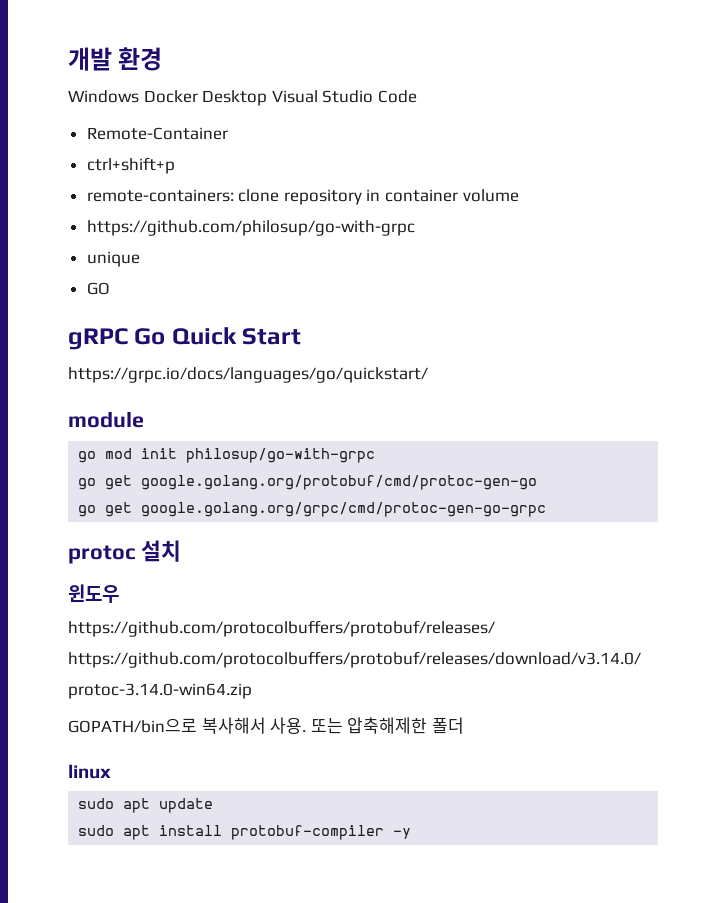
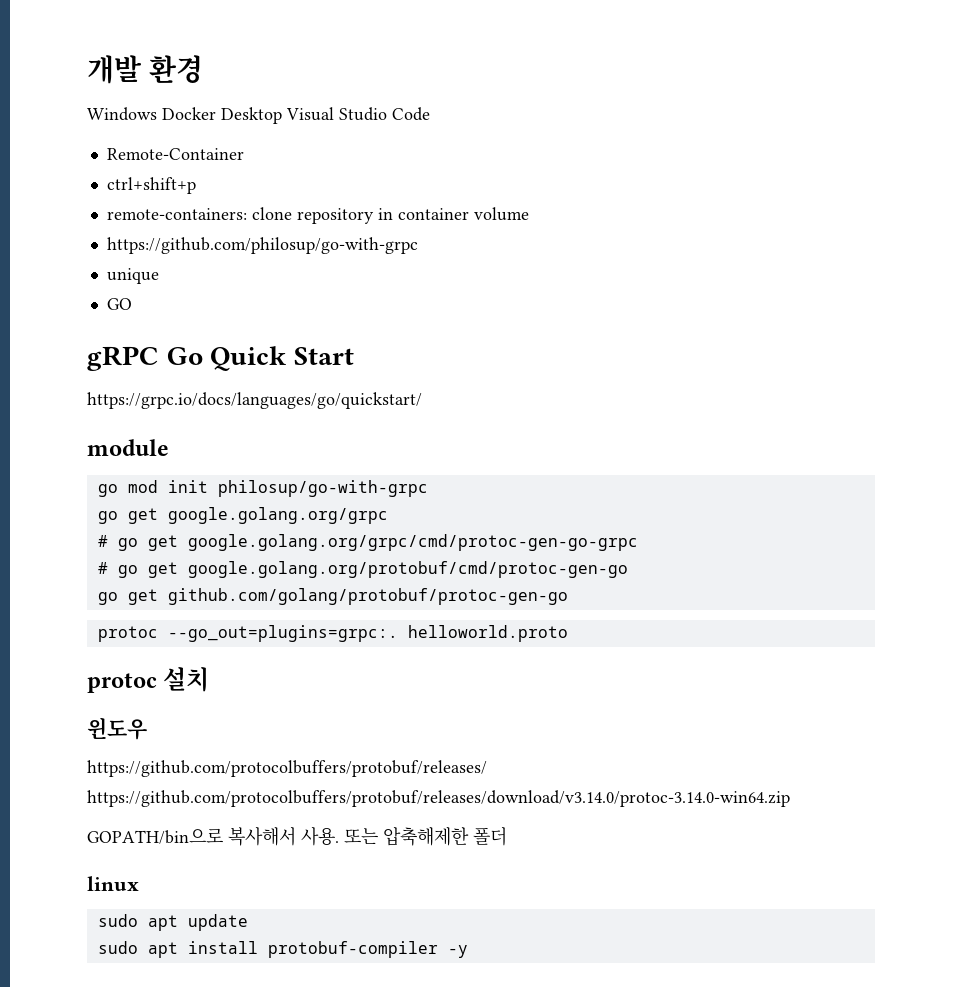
- go get google.golang.org/protobuf/cmd/protoc-gen-go
+ go get google.golang.org/grpc
+ # go get google.golang.org/grpc/cmd/protoc-gen-go-grpc
+ # go get google.golang.org/protobuf/cmd/protoc-gen-go
- go get google.golang.org/grpc/cmd/protoc-gen-go-grpc
+ go get github.com/golang/protobuf/protoc-gen-go
+ protoc --go_out=plugins=grpc:. helloworld.proto

